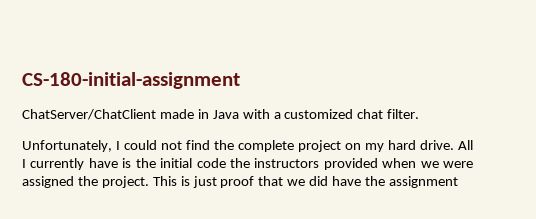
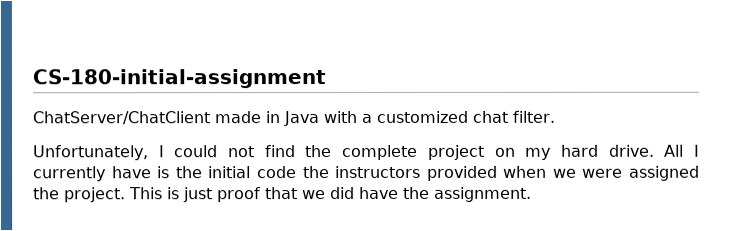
- This is just proof that we did have the assignment
+ This is just proof that we did have the assignment.

